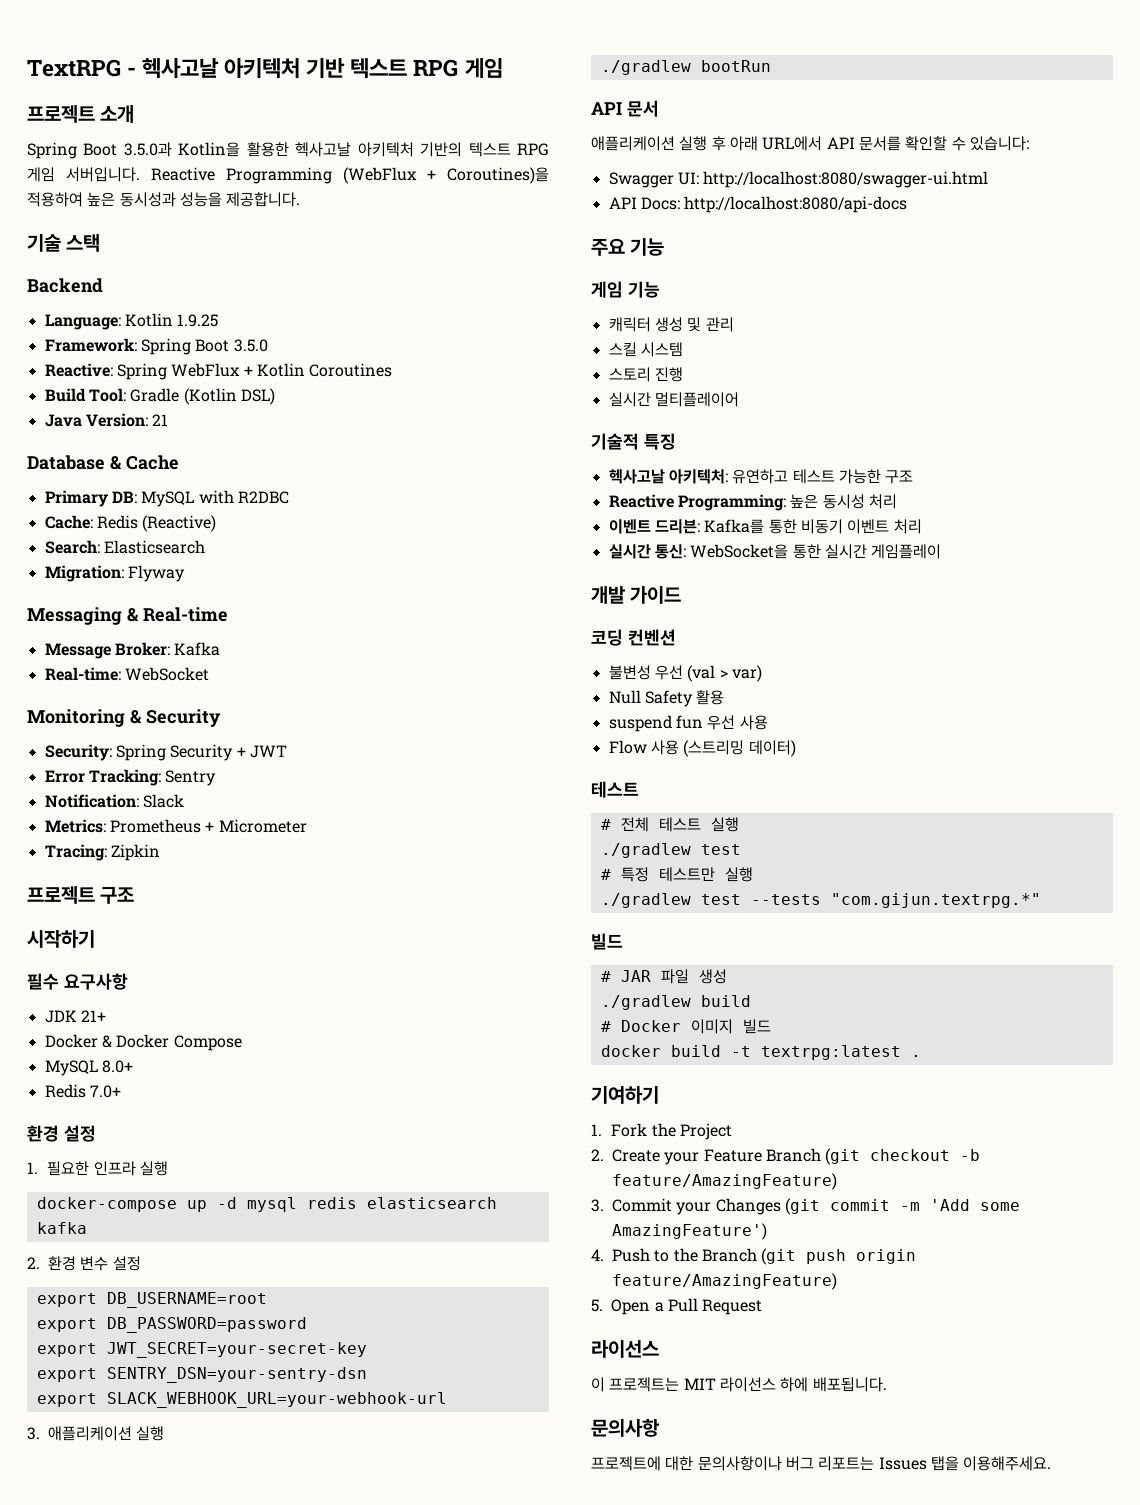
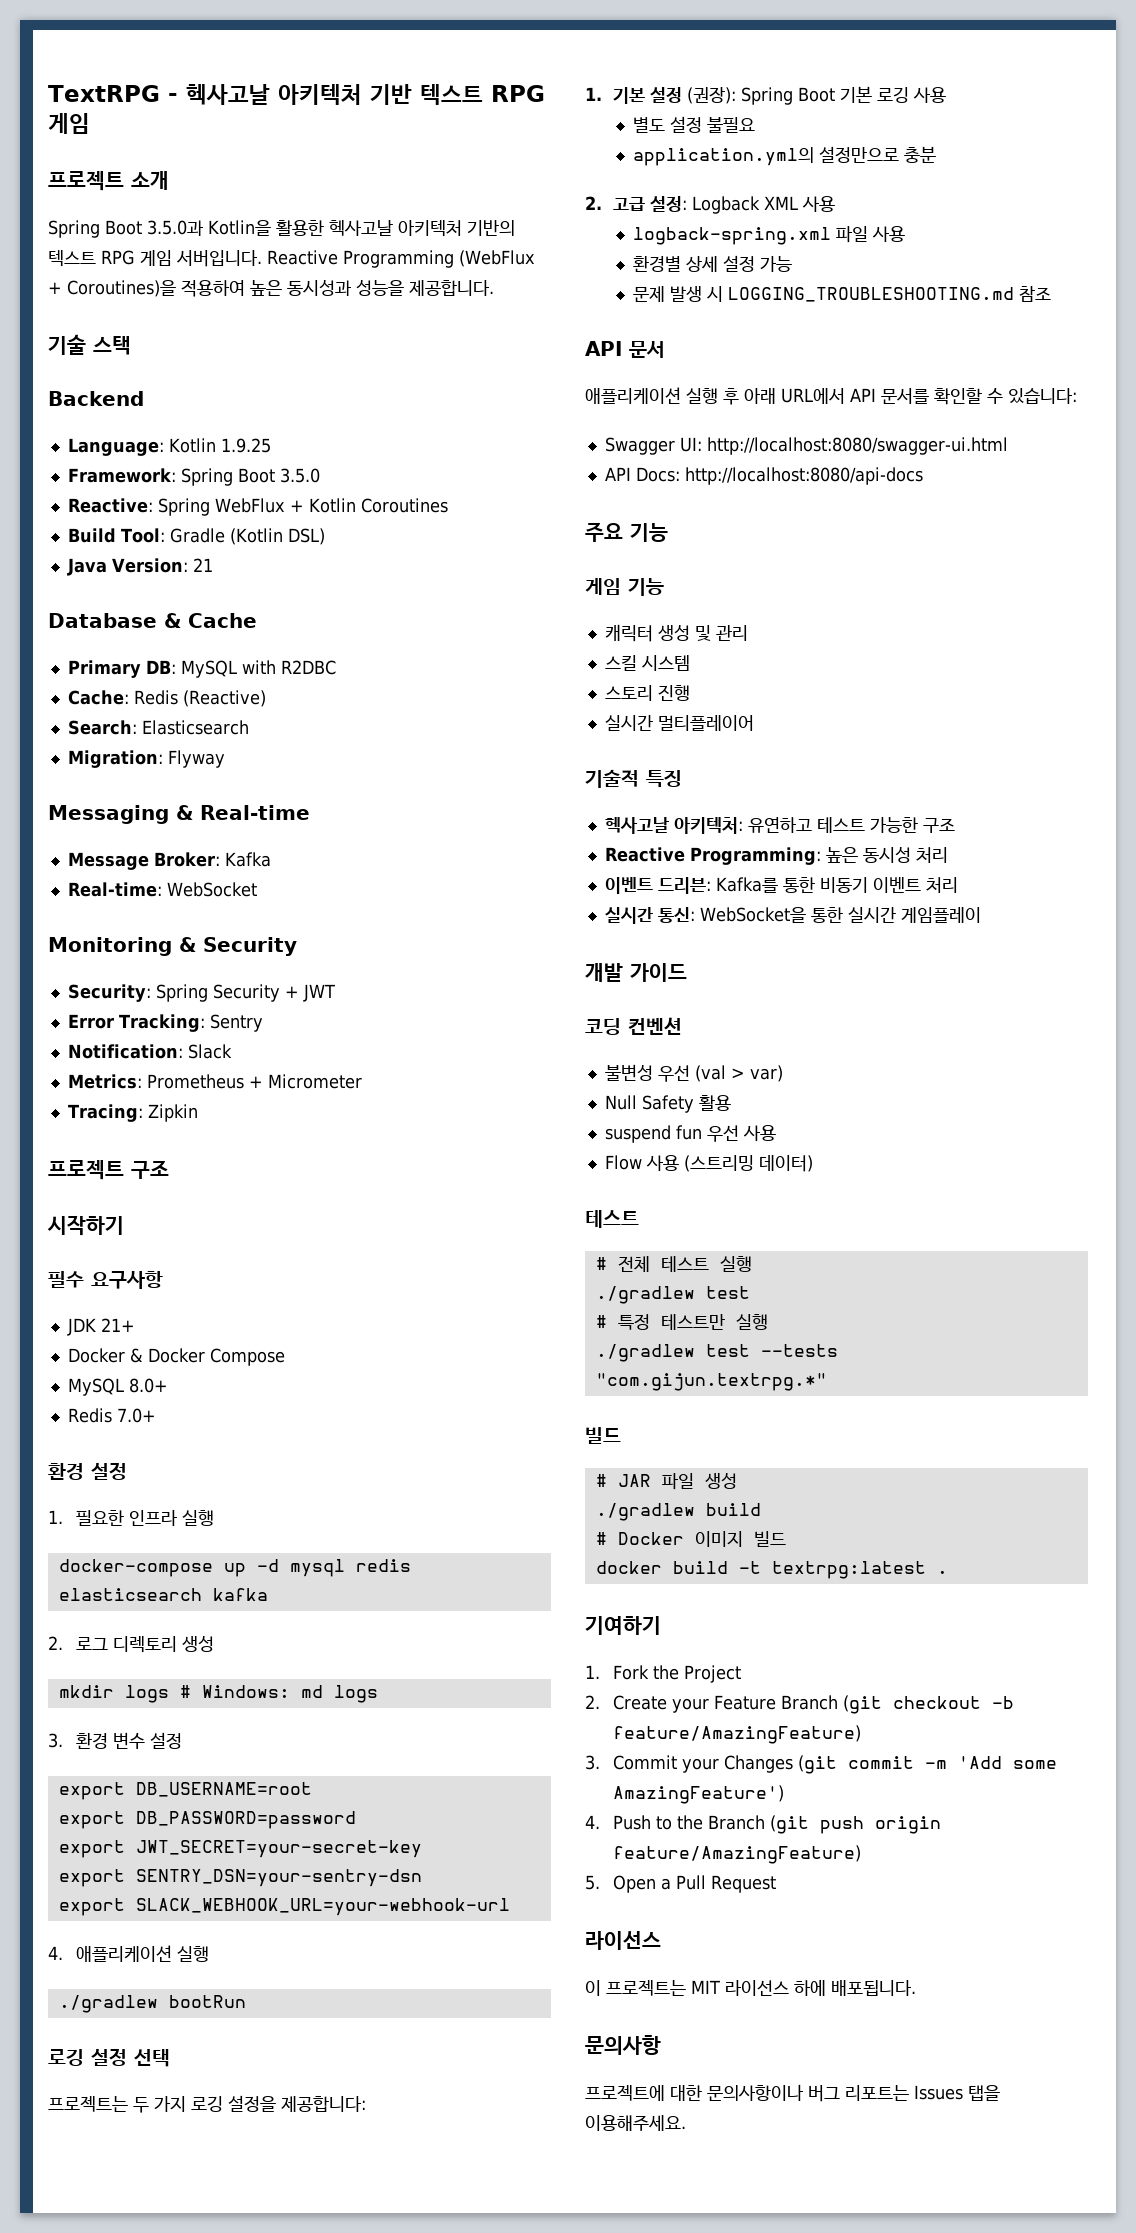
- 2. 환경 변수 설정
+ 2. 로그 디렉토리 생성
+ mkdir logs # Windows: md logs
+ 3. 환경 변수 설정
- 3. 애플리케이션 실행
+ 4. 애플리케이션 실행
+ 로깅 설정 선택
+ 프로젝트는 두 가지 로깅 설정을 제공합니다:
+ 1. 기본 설정 (권장): Spring Boot 기본 로깅 사용
+ 별도 설정 불필요
+ application.yml의 설정만으로 충분
+ 2. 고급 설정: Logback XML 사용
+ logback-spring.xml 파일 사용
+ 환경별 상세 설정 가능
+ 문제 발생 시 LOGGING_TROUBLESHOOTING.md 참조

